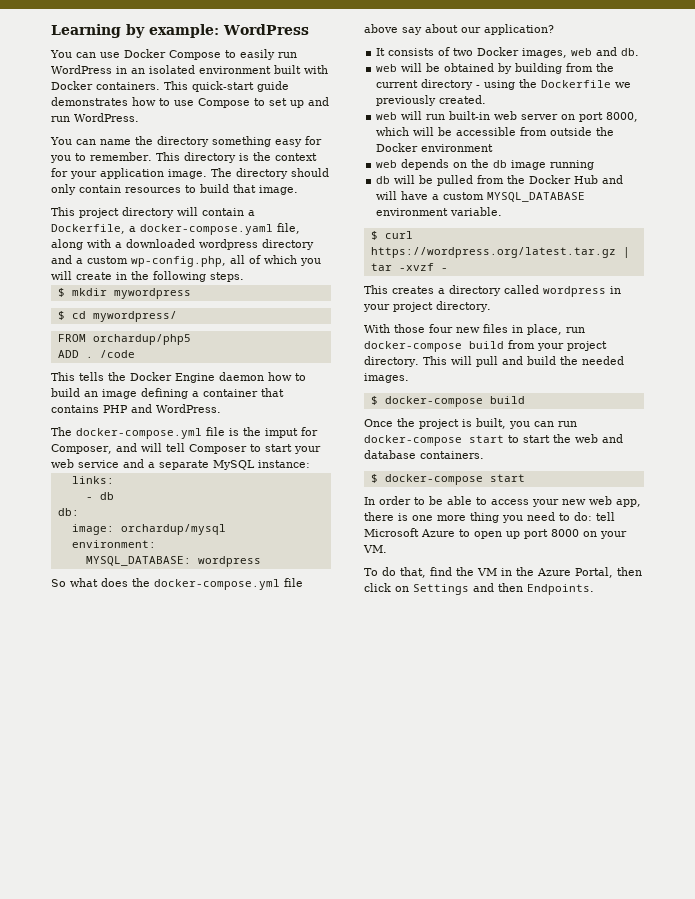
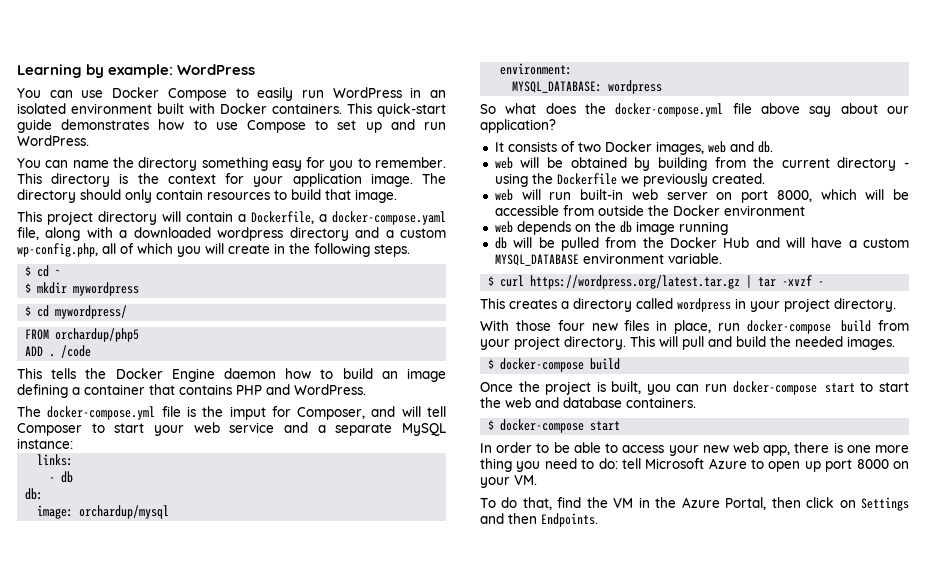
+ $ cd ~

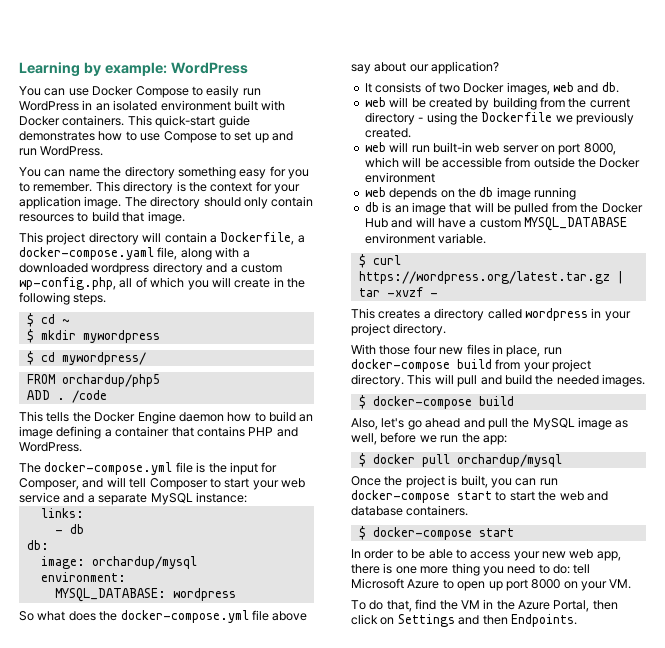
- The docker-compose.yml file is the imput for Composer, and will tell Composer to start your web service and a separate MySQL instance:
+ The docker-compose.yml file is the input for Composer, and will tell Composer to start your web service and a separate MySQL instance:
- web will be obtained by building from the current directory - using the Dockerfile we previously created.
+ web will be created by building from the current directory - using the Dockerfile we previously created.
- db will be pulled from the Docker Hub and will have a custom MYSQL_DATABASE environment variable.
+ db is an image that will be pulled from the Docker Hub and will have a custom MYSQL_DATABASE environment variable.
+ Also, let's go ahead and pull the MySQL image as well, before we run the app:
+ $ docker pull orchardup/mysql

